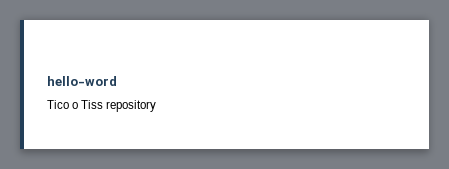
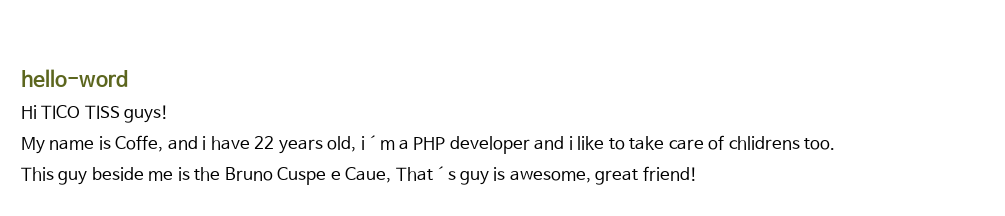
- Tico o Tiss repository
+ Hi TICO TISS guys!
+ My name is Coffe, and i have 22 years old, i´m a PHP developer and i like to take care of chlidrens too.
+ This guy beside me is the Bruno Cuspe e Caue, That´s guy is awesome, great friend!

